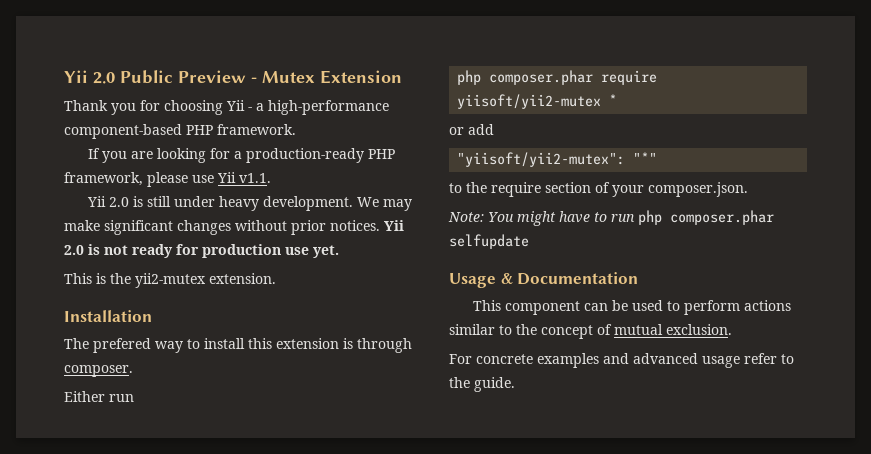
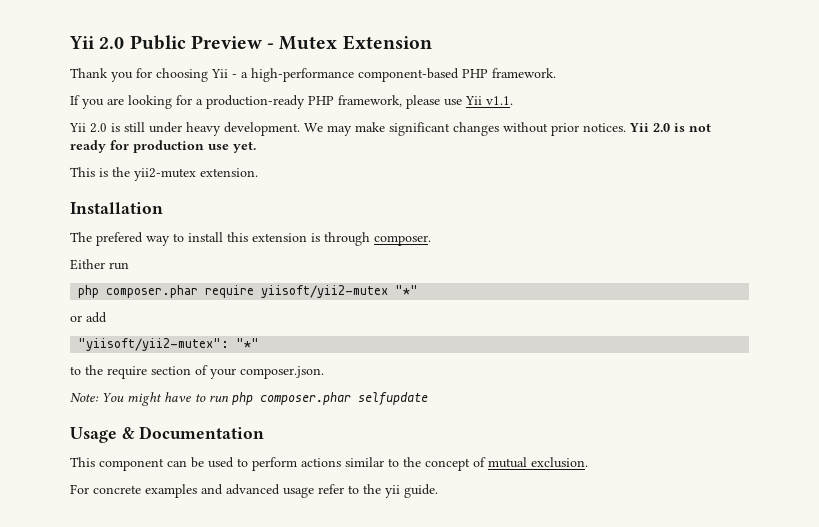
- php composer.phar require yiisoft/yii2-mutex *
+ php composer.phar require yiisoft/yii2-mutex "*"
- For concrete examples and advanced usage refer to the guide.
+ For concrete examples and advanced usage refer to the yii guide.

